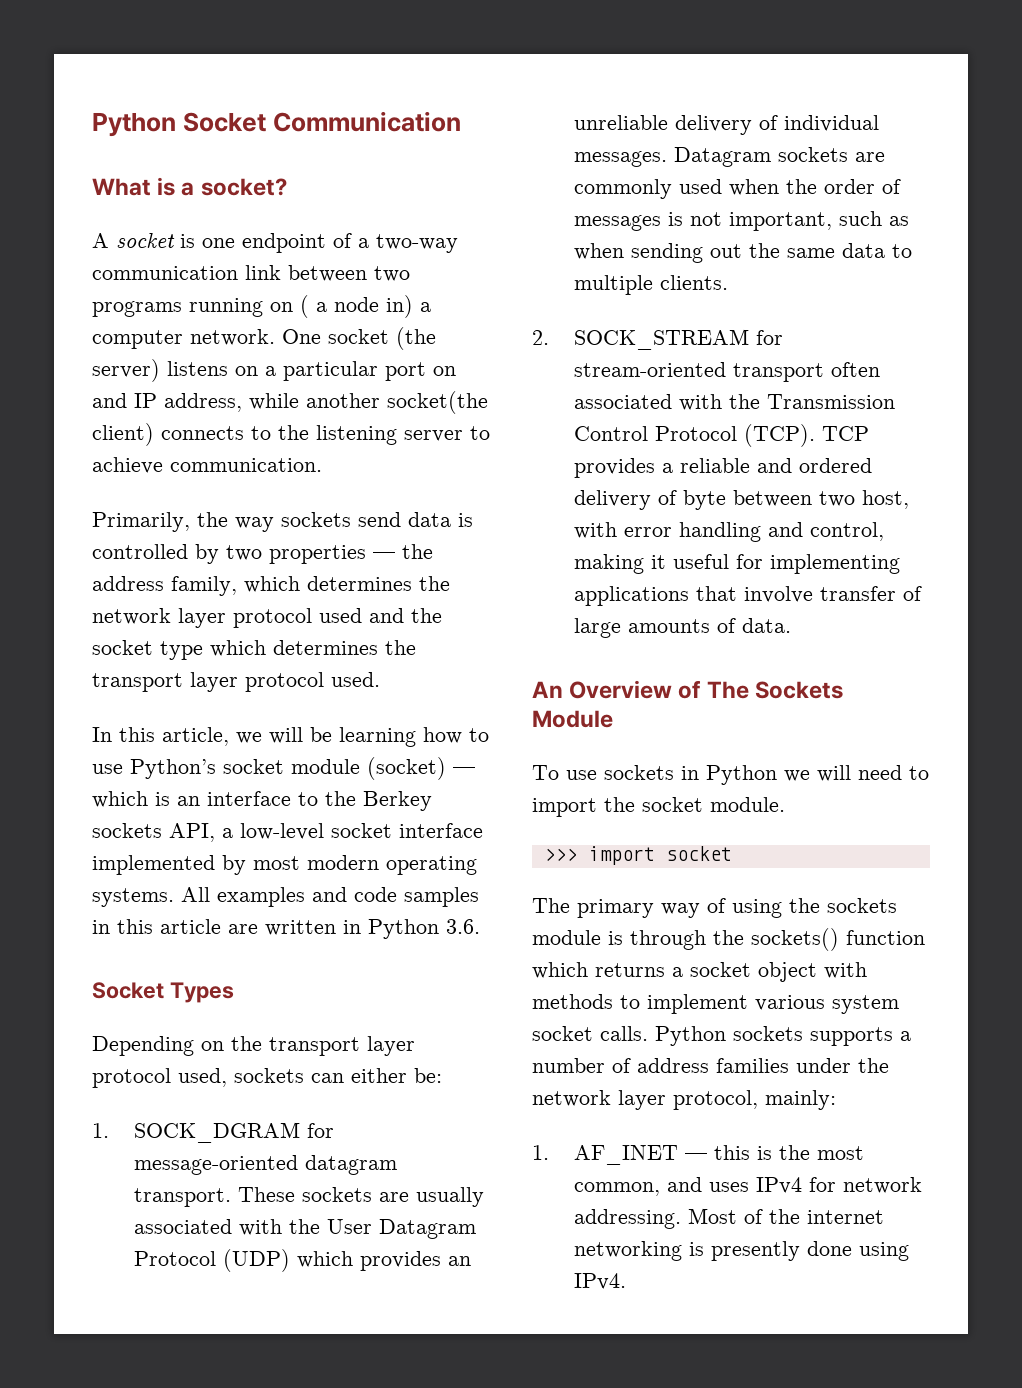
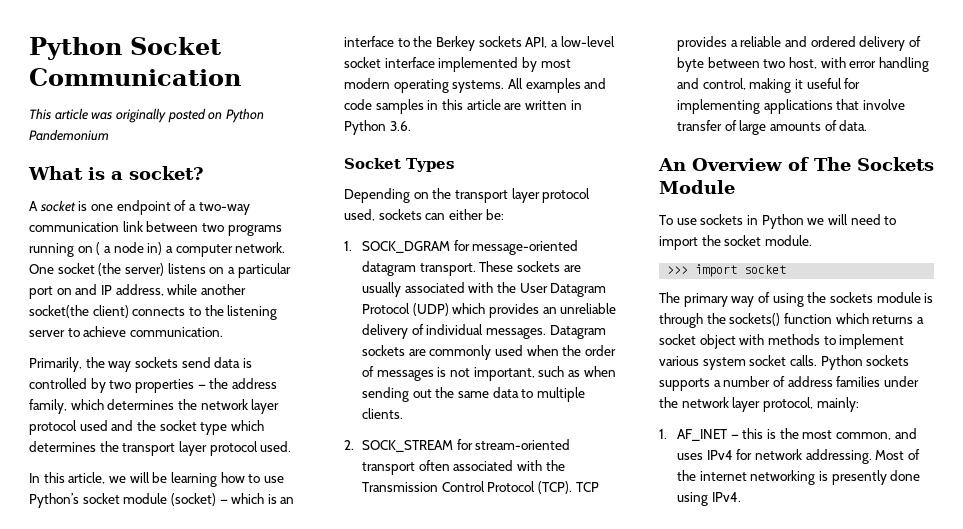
+ This article was originally posted on Python Pandemonium

